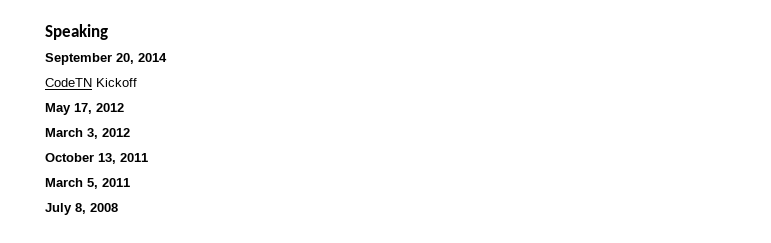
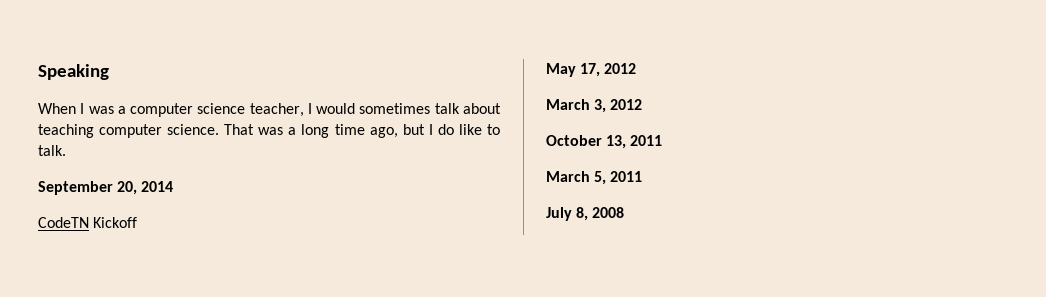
+ When I was a computer science teacher, I would sometimes talk about teaching computer science. That was a long time ago, but I do like to talk.

